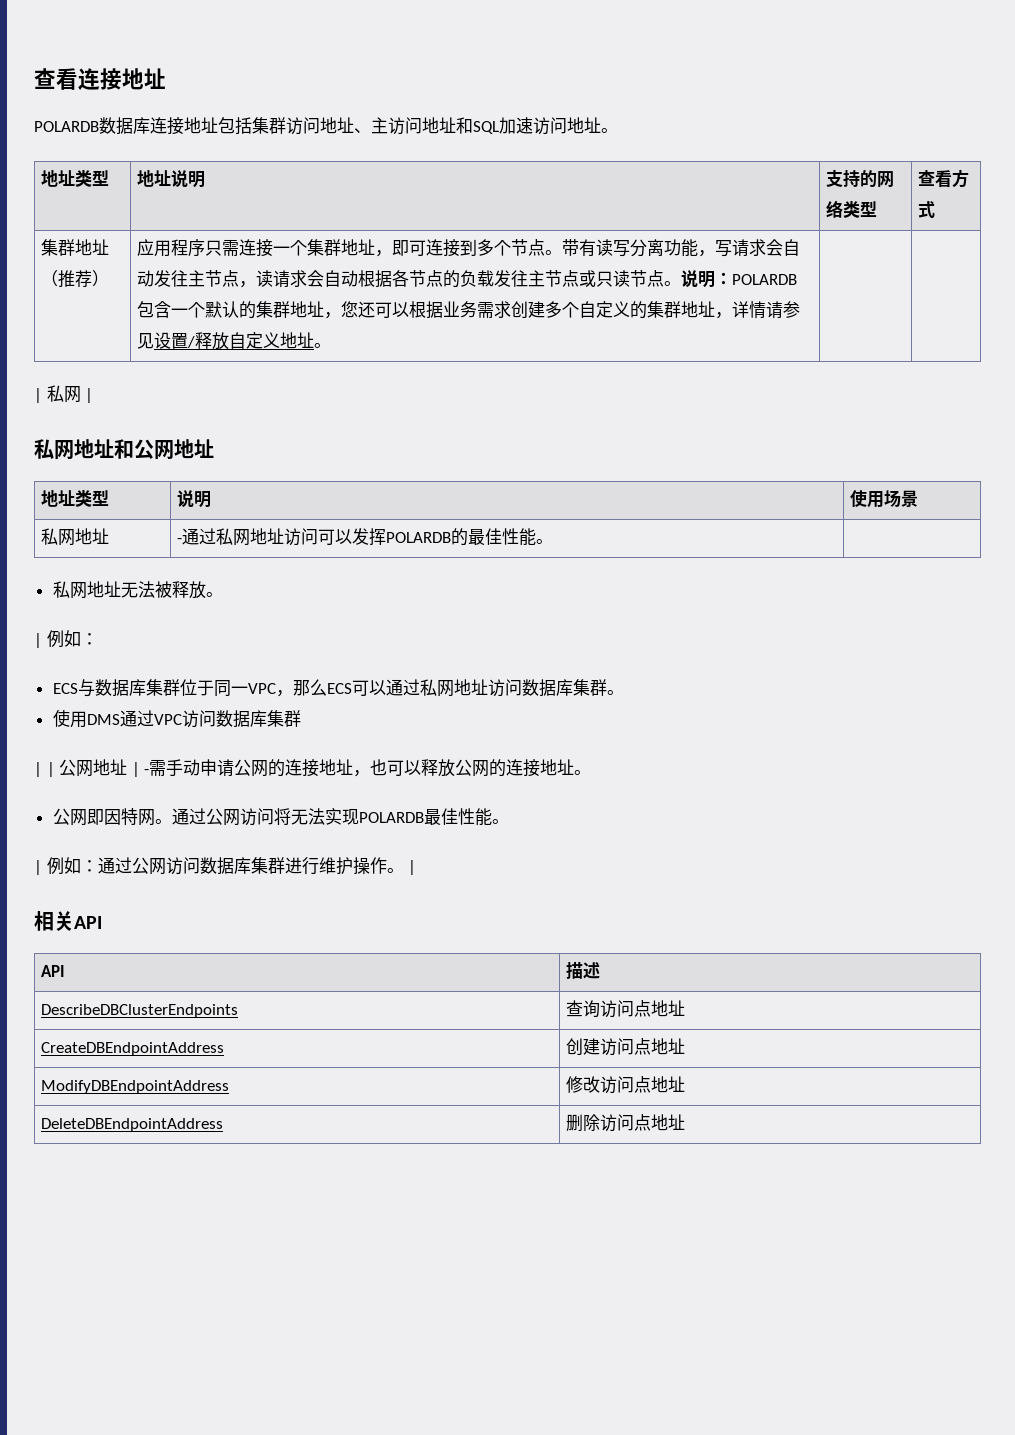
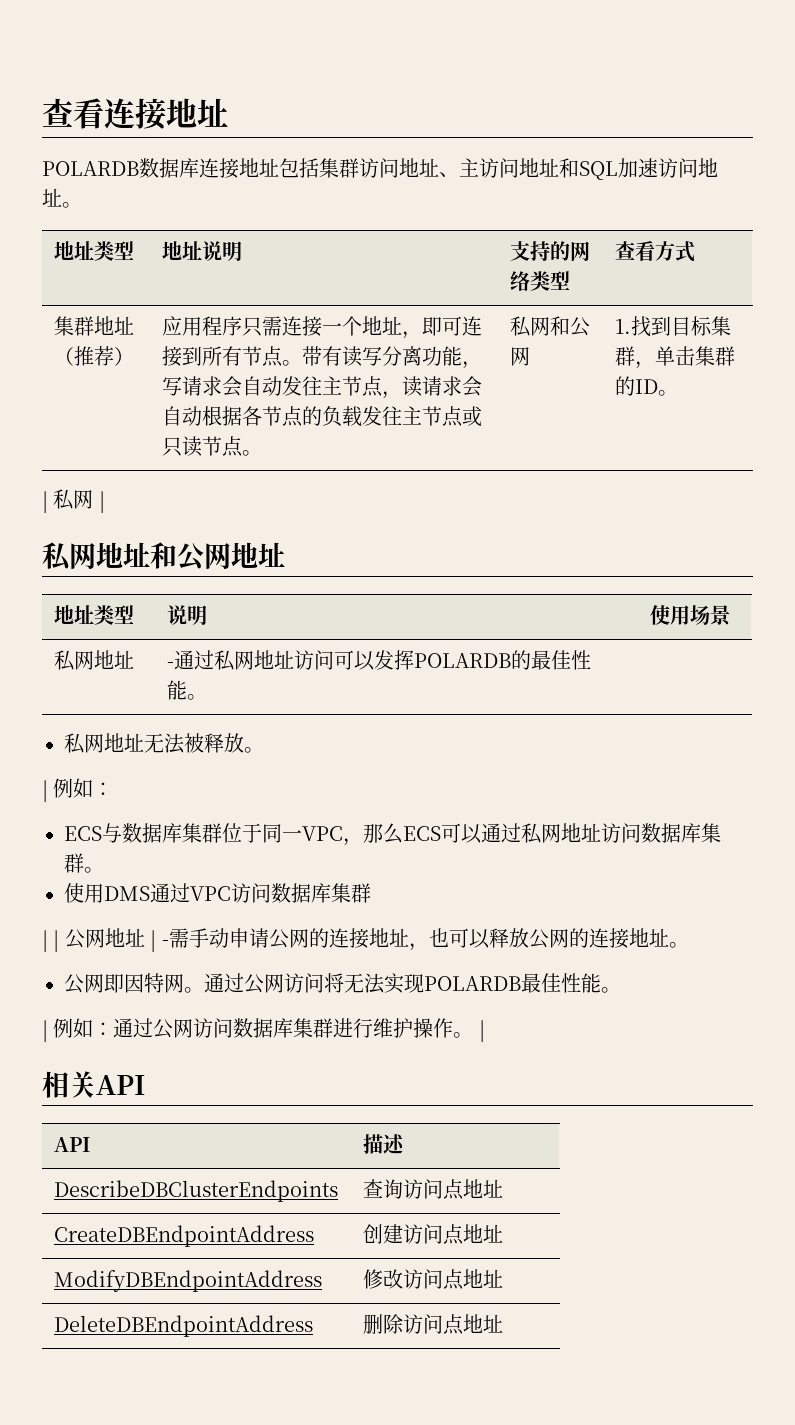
- 应用程序只需连接一个集群地址，即可连接到多个节点。
+ 应用程序只需连接一个地址，即可连接到所有节点。
- 带有读写分离功能，写请求会自动发往主节点，读请求会自动根据各节点的负载发往主节点或只读节点。说明：POLARDB包含一个默认的集群地址，您还可以根据业务需求创建多个自定义的集群地址，详情请参见设置/释放自定义地址。
+ 带有读写分离功能，写请求会自动发往主节点，读请求会自动根据各节点的负载发往主节点或只读节点。 | 私网和公网 | 1.找到目标集群，单击集群的ID。

